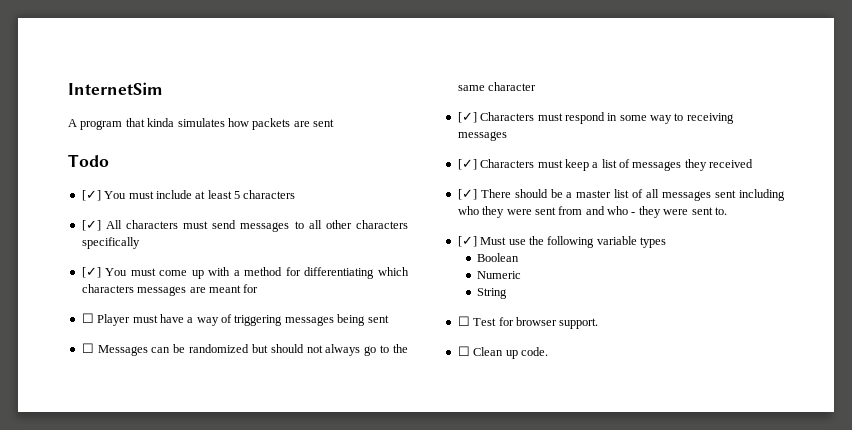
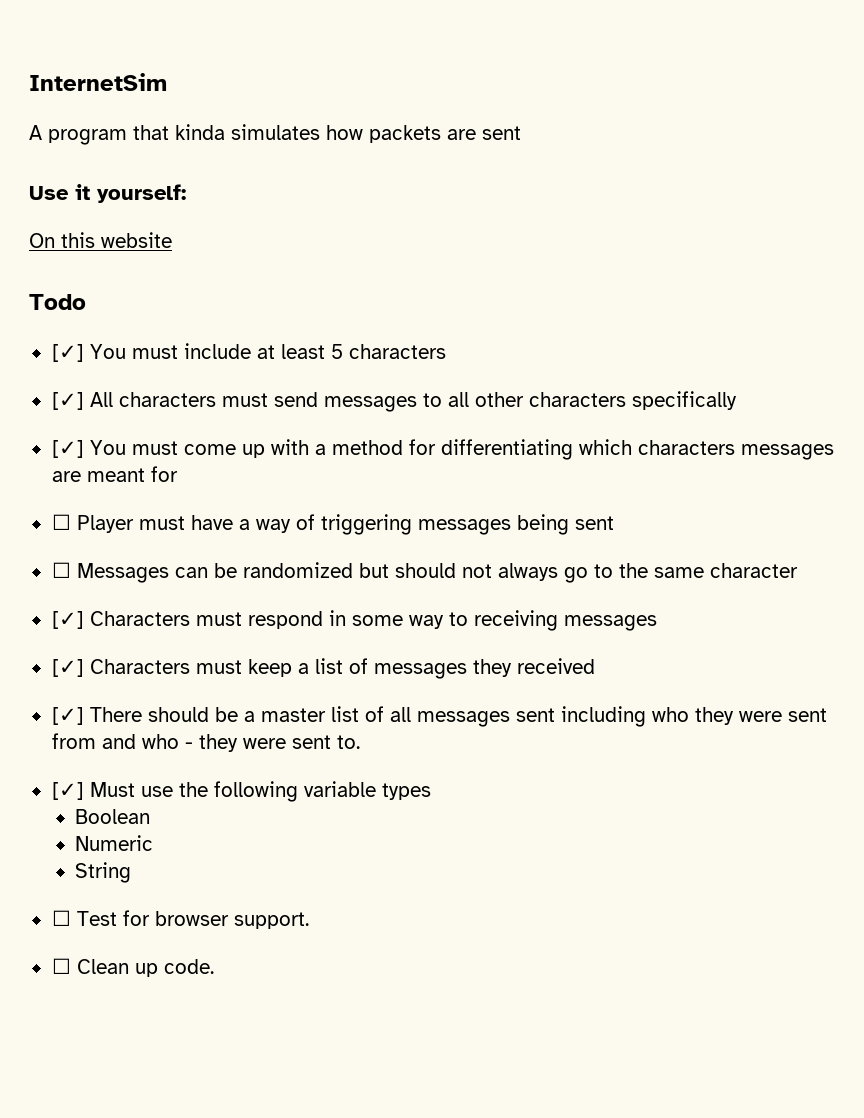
+ Use it yourself:
+ On this website

